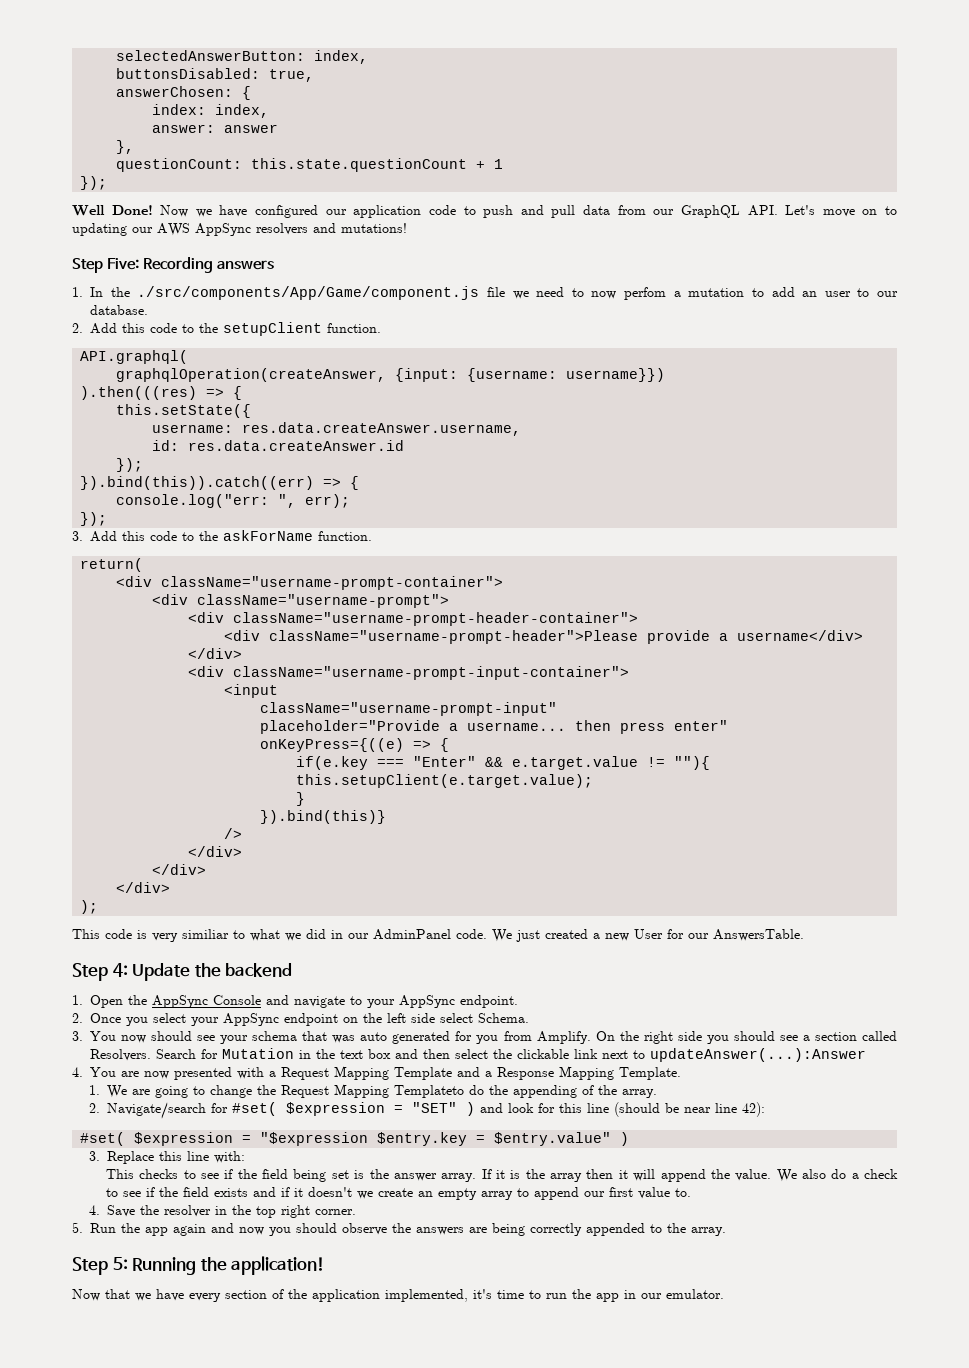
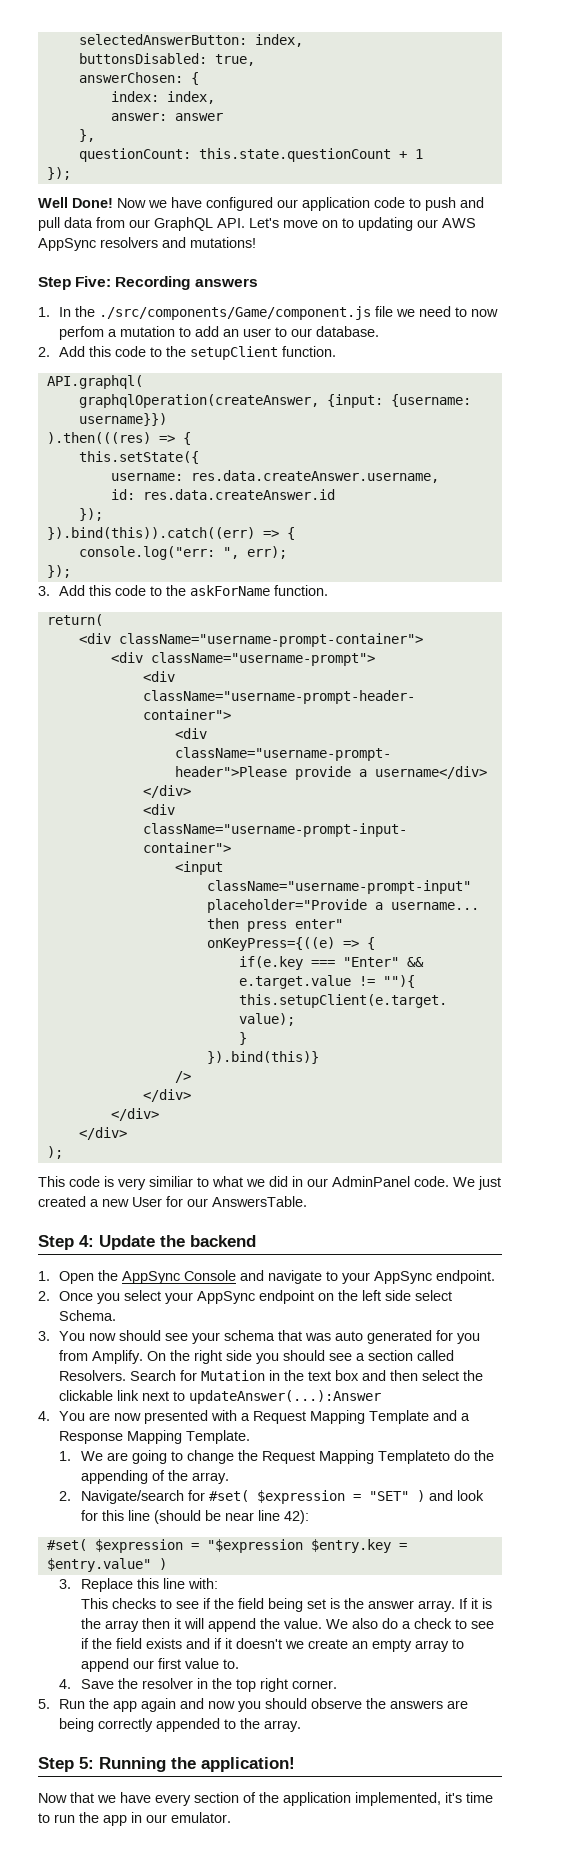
- 1. In the ./src/components/App/Game/component.js file we need to now perfom a mutation to add an user to our database.
+ 1. In the ./src/components/Game/component.js file we need to now perfom a mutation to add an user to our database.

